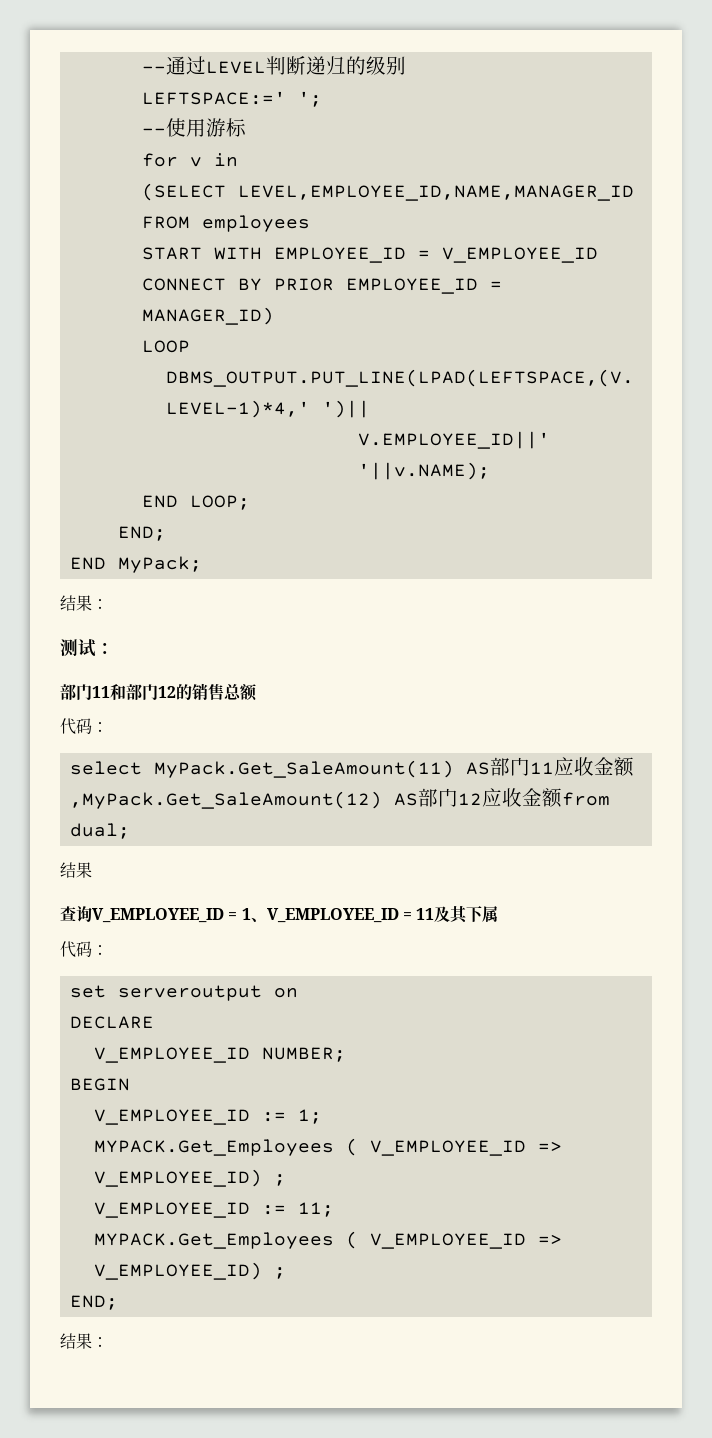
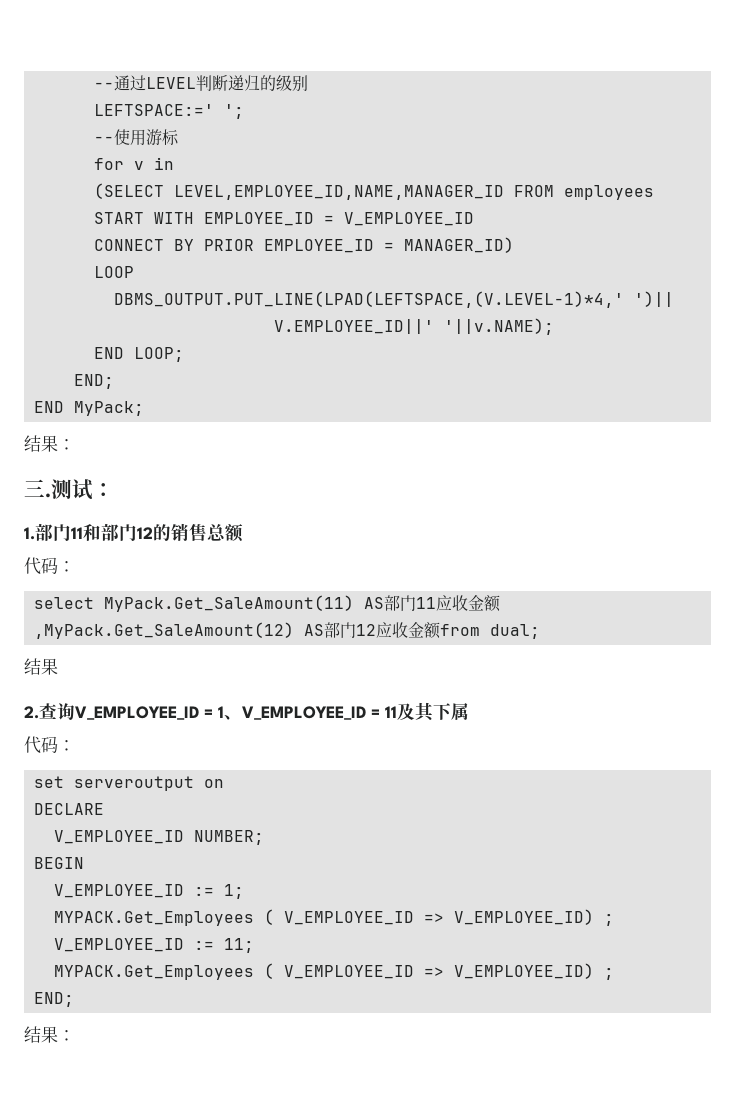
+ 三.
- 部门11和部门12的销售总额
+ 1.部门11和部门12的销售总额
- 查询V_EMPLOYEE_ID = 1、V_EMPLOYEE_ID = 11及其下属
+ 2.查询V_EMPLOYEE_ID = 1、V_EMPLOYEE_ID = 11及其下属

